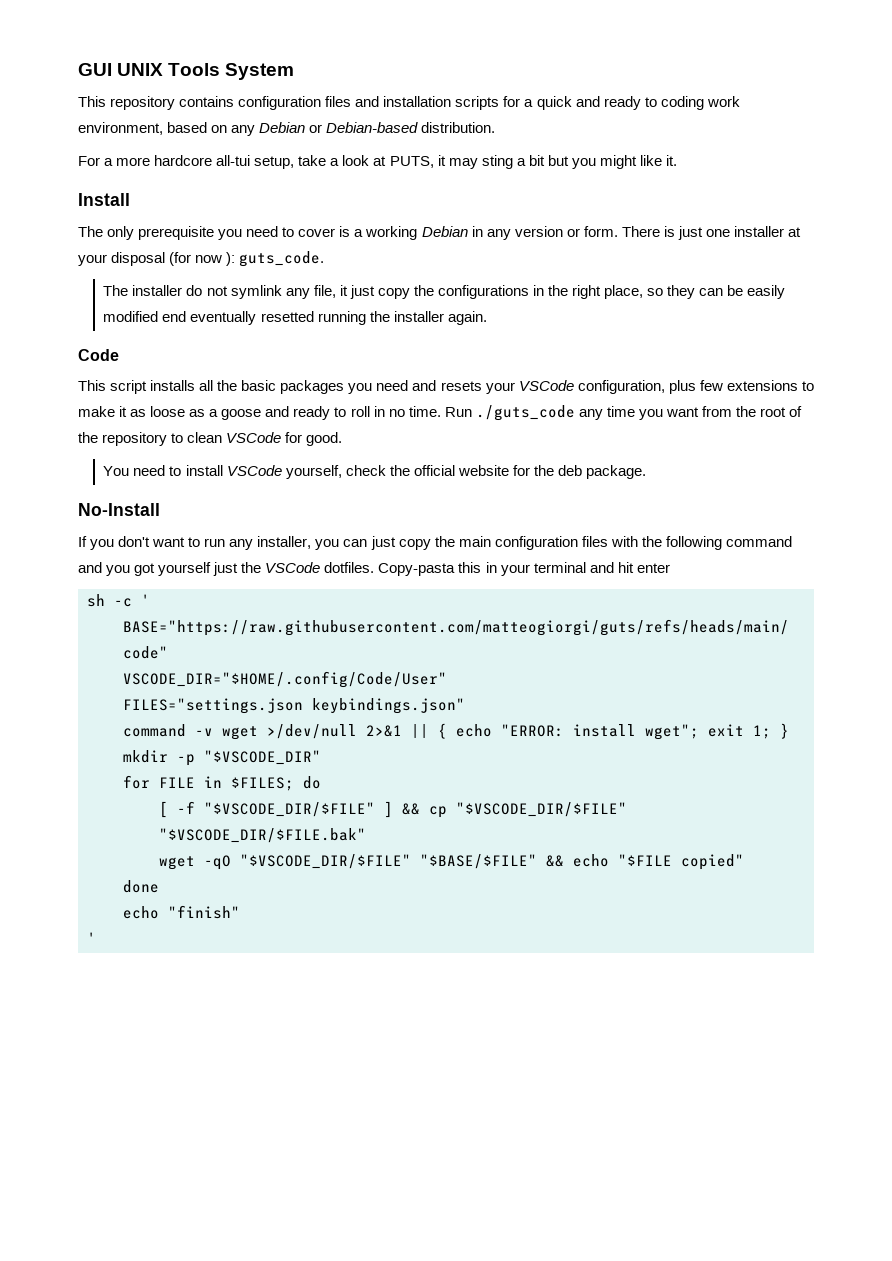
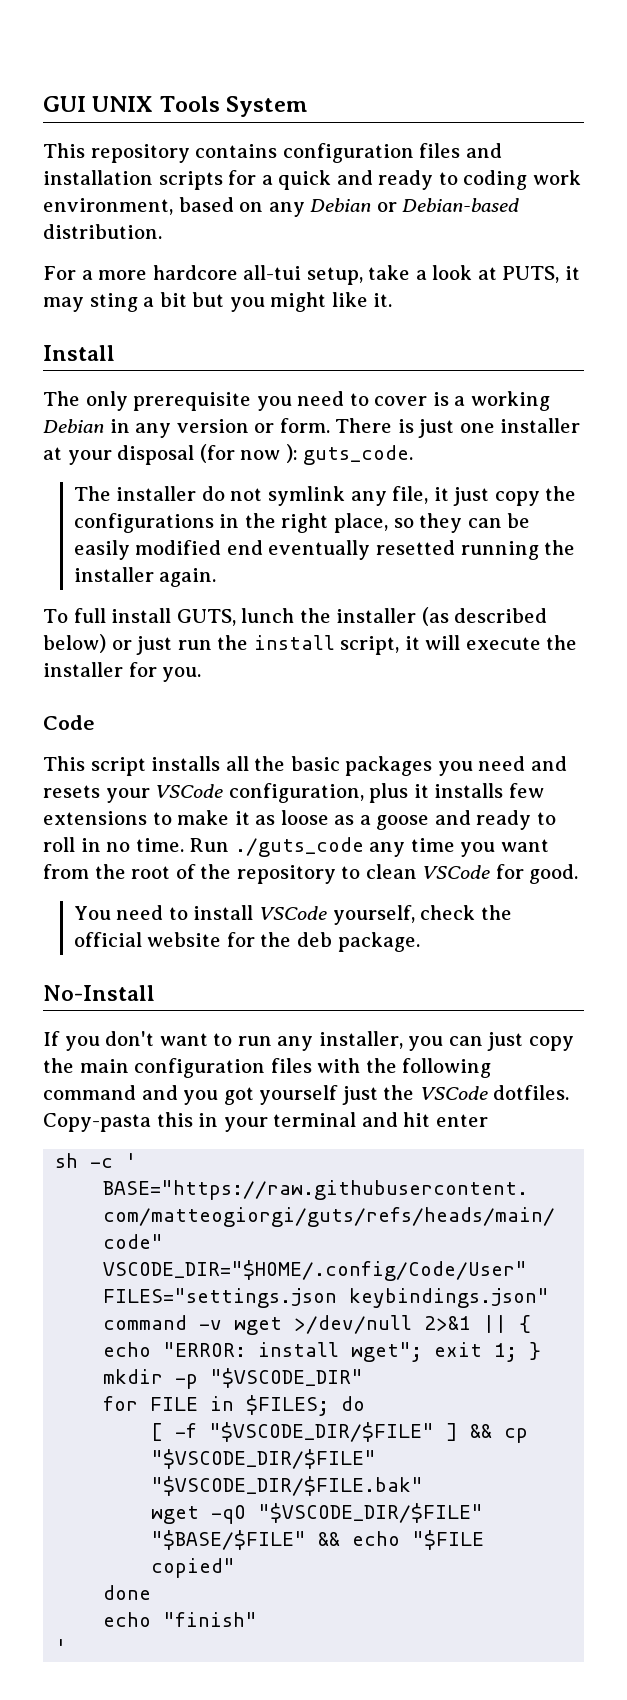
+ To full install GUTS, lunch the installer (as described below) or just run the install script, it will execute the installer for you.
- This script installs all the basic packages you need and resets your VSCode configuration, plus few extensions to make it as loose as a goose and ready to roll in no time.
+ This script installs all the basic packages you need and resets your VSCode configuration, plus it installs few extensions to make it as loose as a goose and ready to roll in no time.

